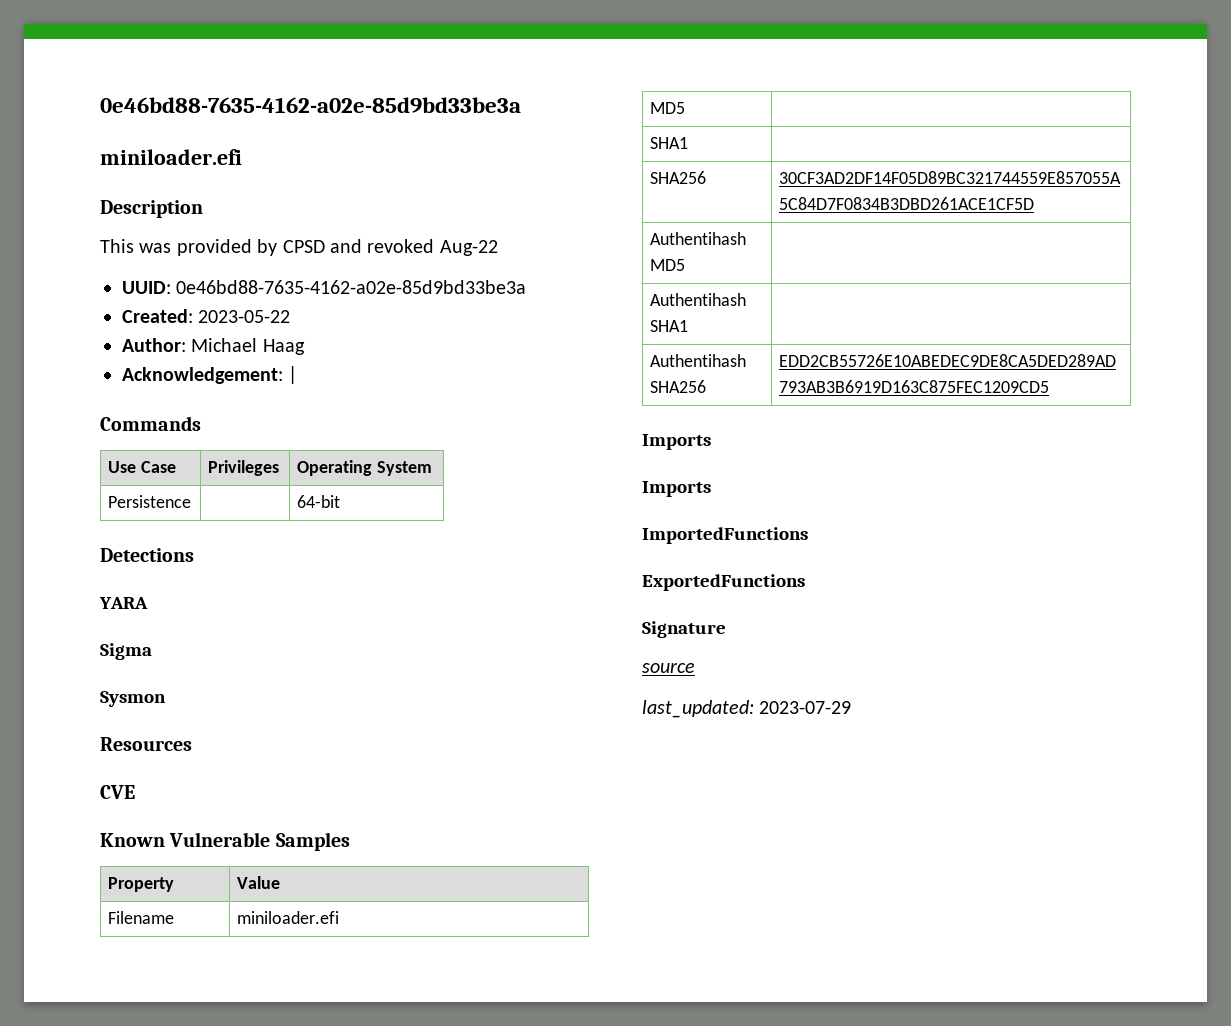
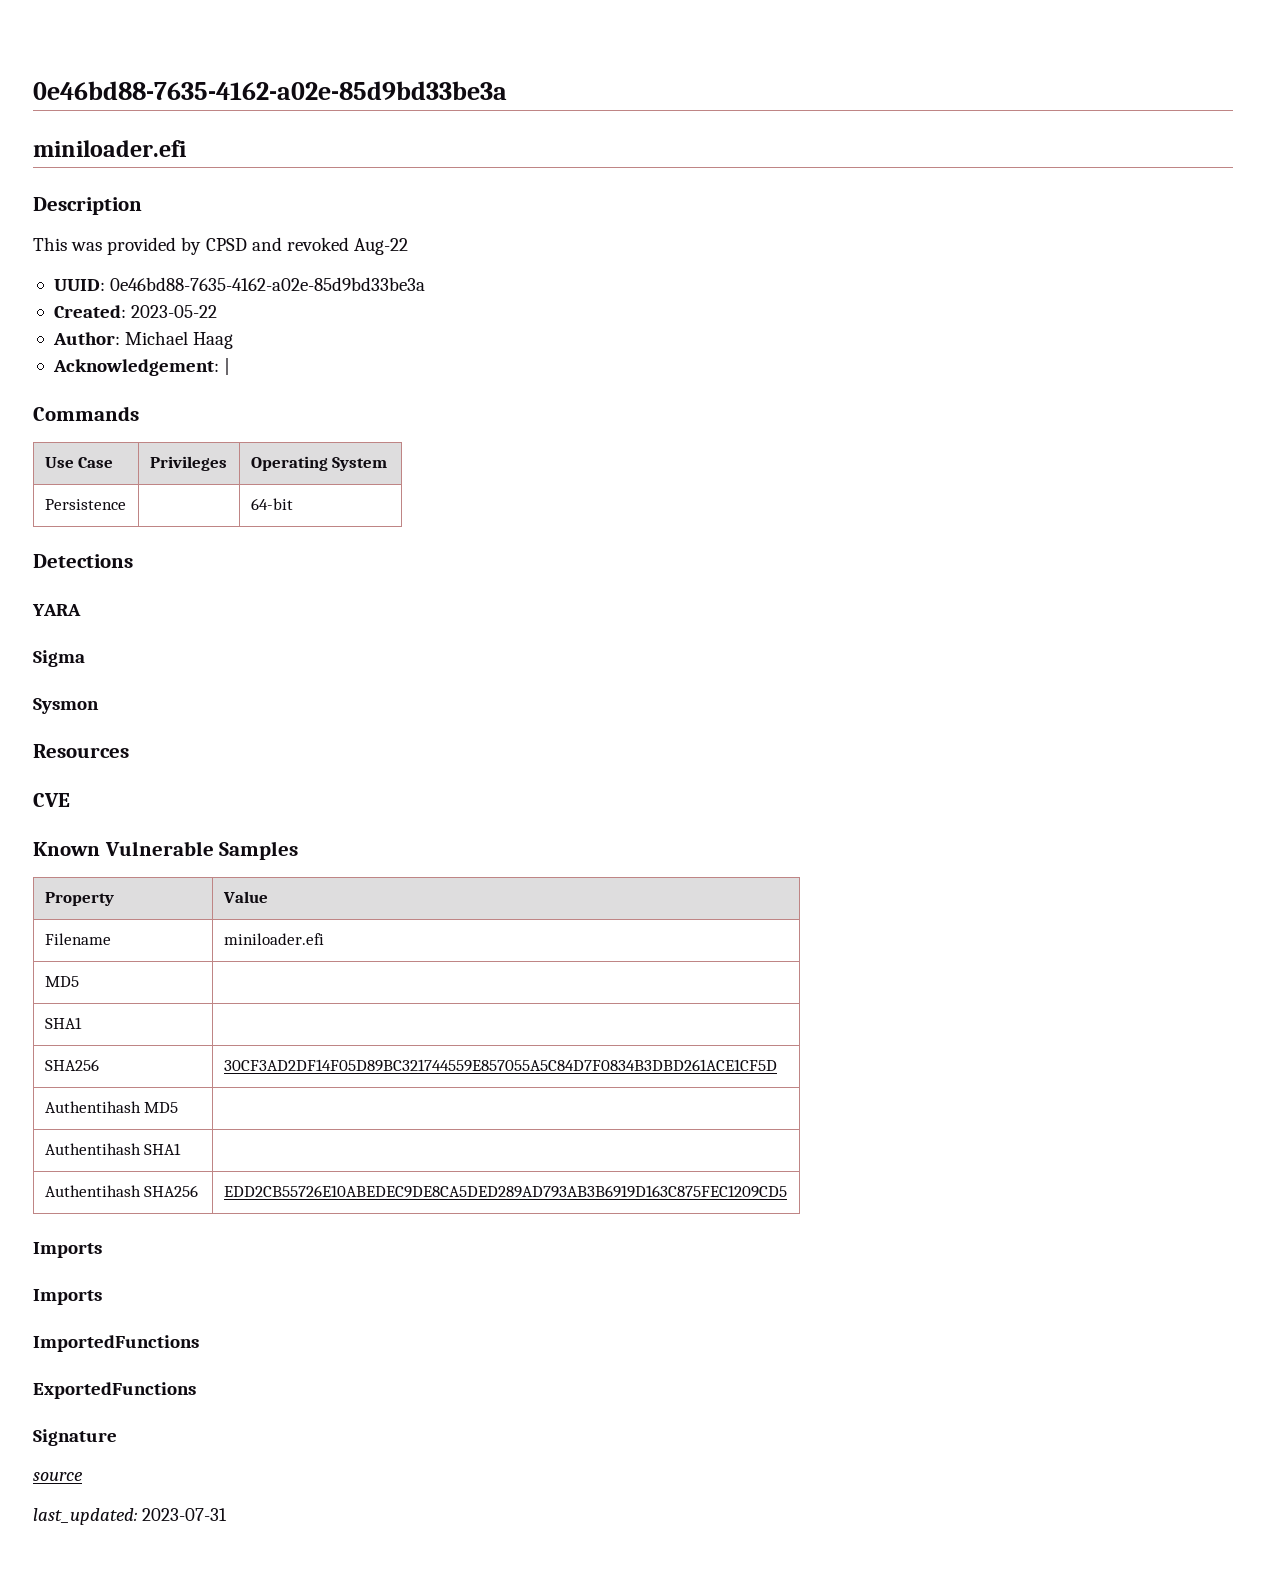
- last_updated: 2023-07-29
+ last_updated: 2023-07-31

